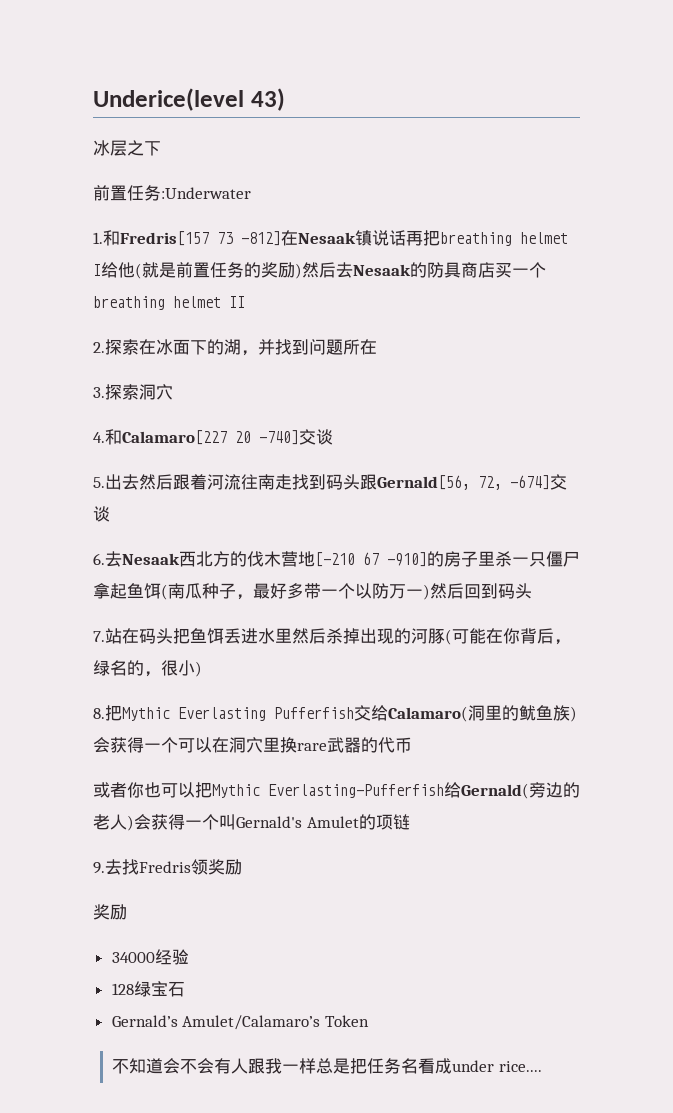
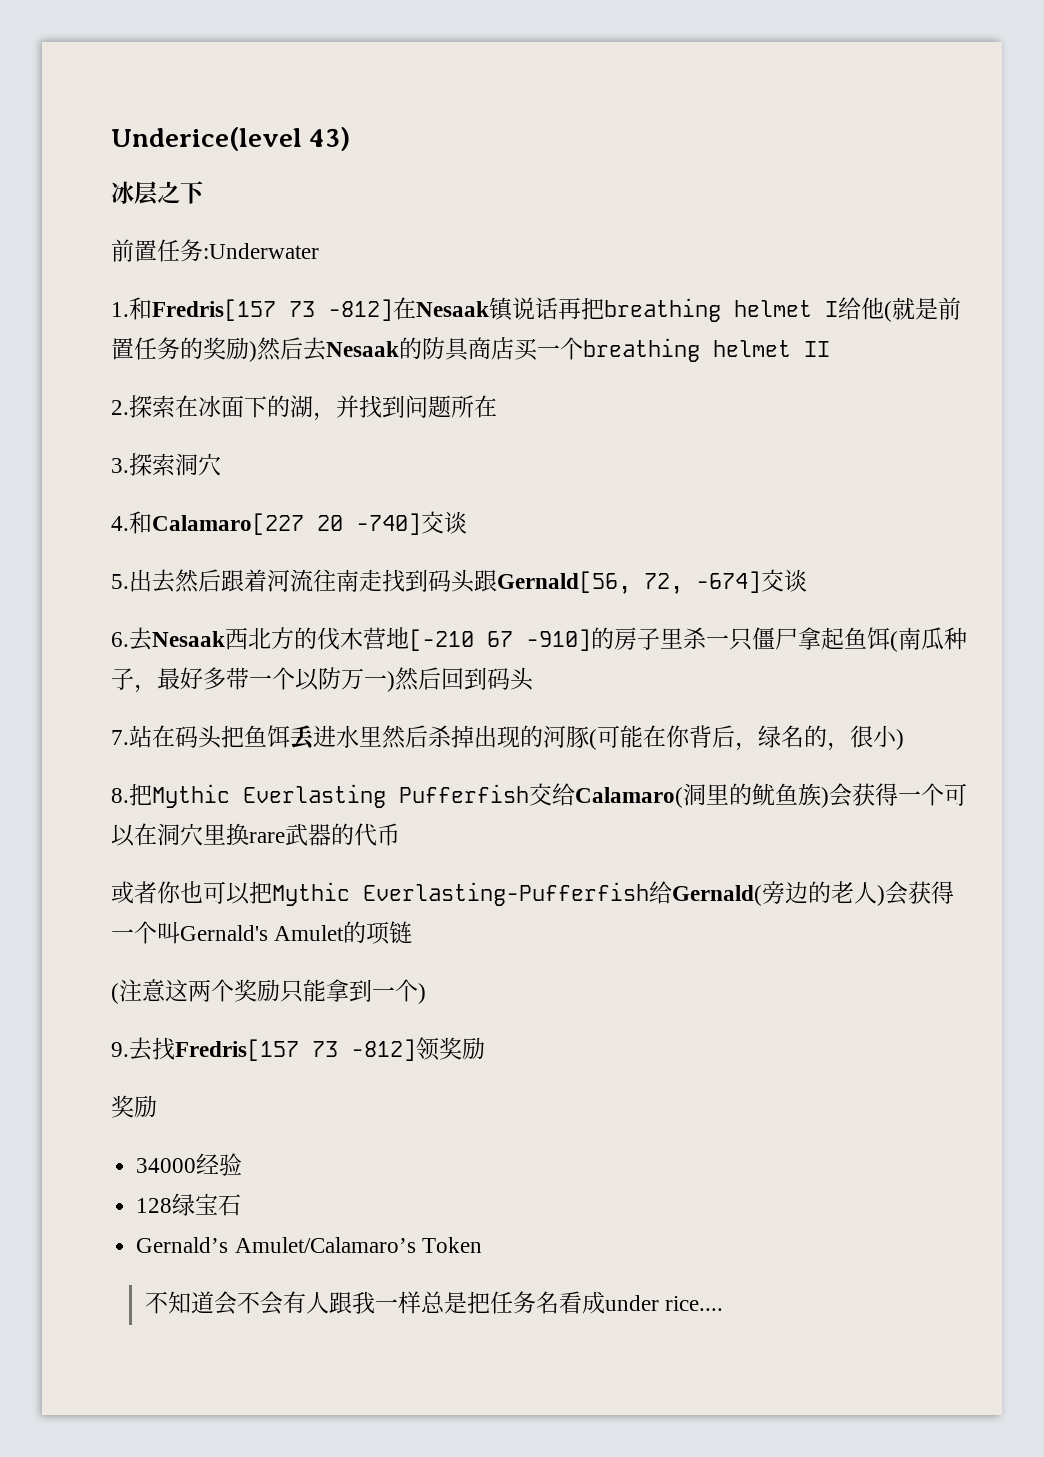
+ (注意这两个奖励只能拿到一个)
- 9.去找Fredris领奖励
+ 9.去找Fredris[157 73 -812]领奖励

